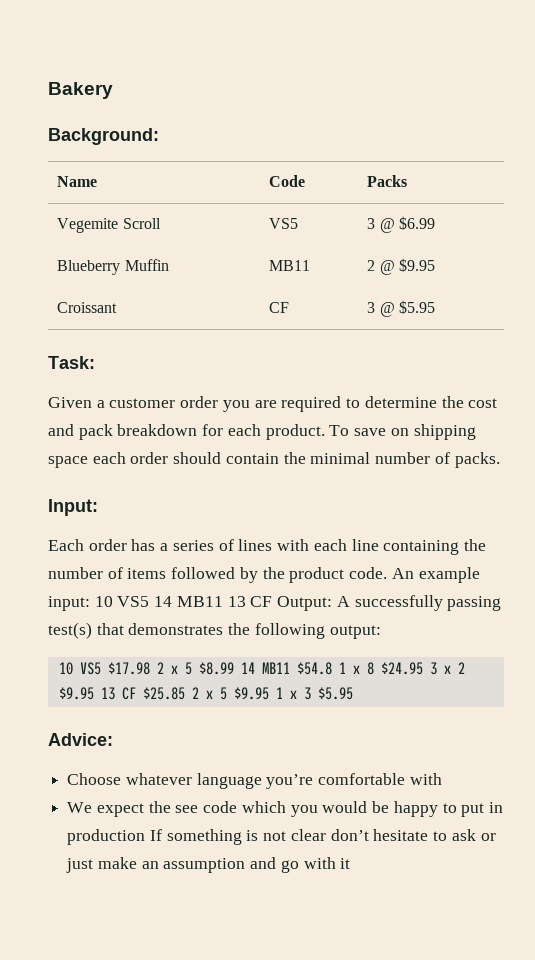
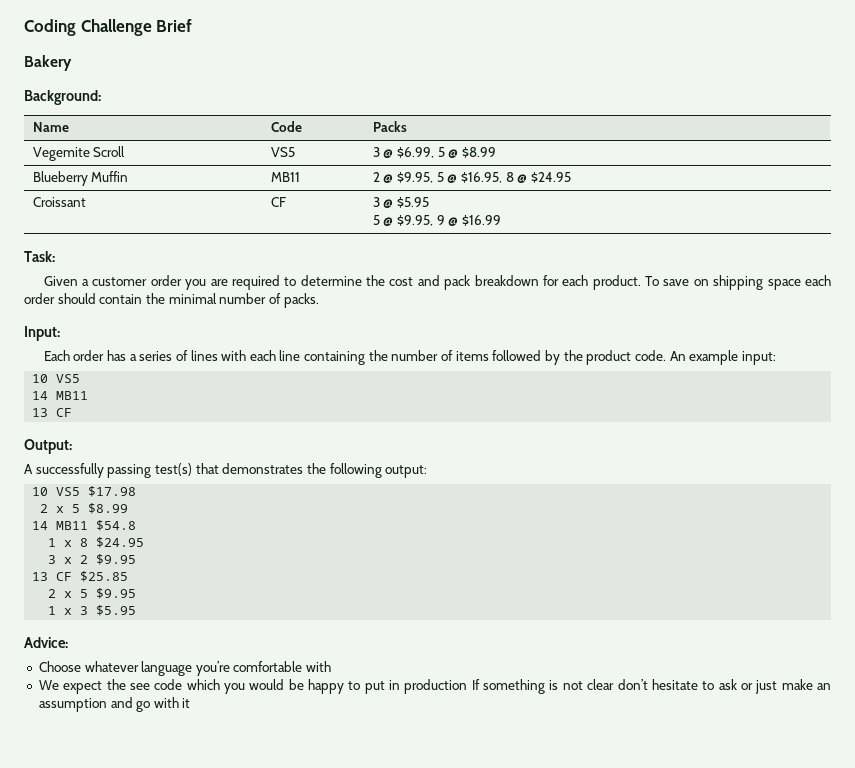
+ Coding Challenge Brief
- Vegemite Scroll | VS5 | 3 @ $6.99
+ Vegemite Scroll | VS5 | 3 @ $6.99, 5 @ $8.99
- Blueberry Muffin | MB11 | 2 @ $9.95
+ Blueberry Muffin | MB11 | 2 @ $9.95, 5 @ $16.95, 8 @ $24.95
  Croissant | CF | 3 @ $5.95
+ 5 @ $9.95, 9 @ $16.99
- An example input: 10 VS5 14 MB11 13 CF Output: A successfully passing test(s) that demonstrates the following output:
+ An example input:
+ 10 VS5
+ 14 MB11
+ 13 CF
+ Output:
+ A successfully passing test(s) that demonstrates the following output:
- 10 VS5 $17.98 2 x 5 $8.99 14 MB11 $54.8 1 x 8 $24.95 3 x 2 $9.95 13 CF $25.85 2 x 5 $9.95 1 x 3 $5.95
+ 10 VS5 $17.98
+ 2 x 5 $8.99
+ 14 MB11 $54.8
+ 1 x 8 $24.95
+ 3 x 2 $9.95
+ 13 CF $25.85
+ 2 x 5 $9.95
+ 1 x 3 $5.95

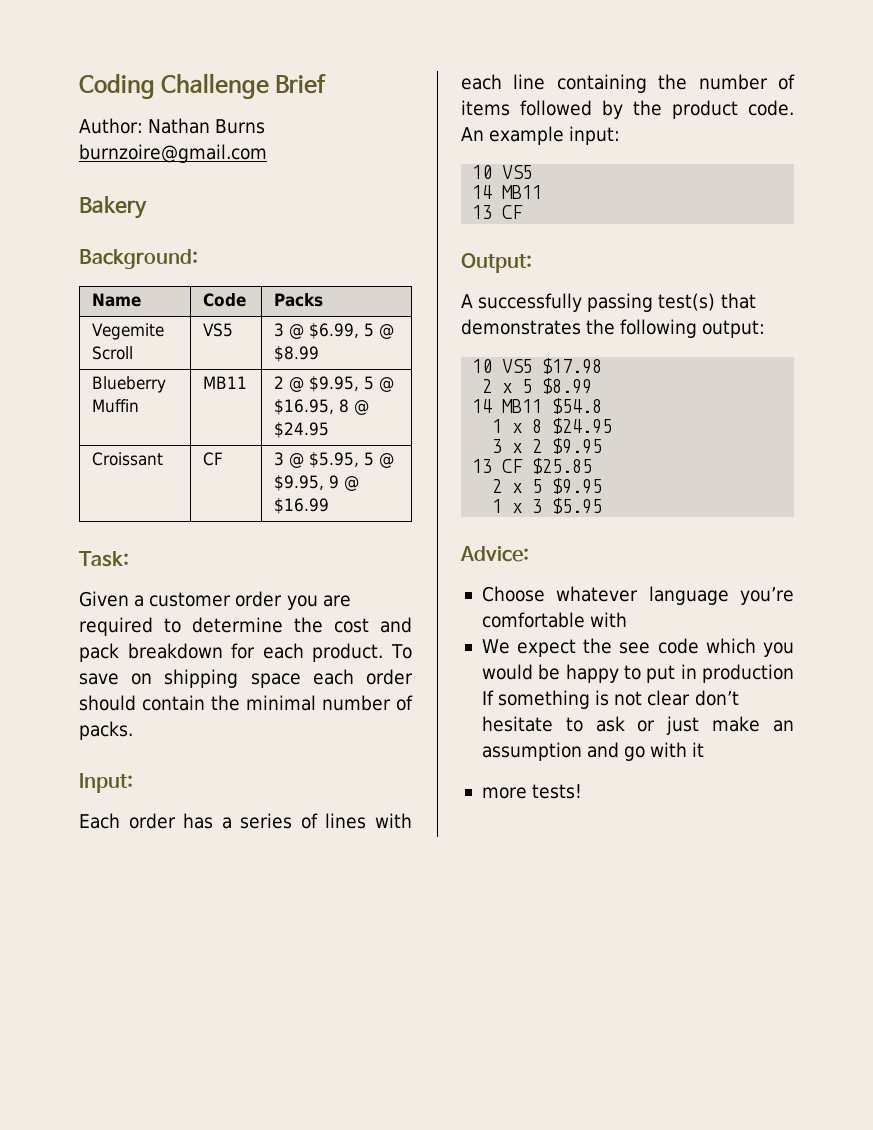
+ Author: Nathan Burns burnzoire@gmail.com
- Croissant | CF | 3 @ $5.95
- 5 @ $9.95, 9 @ $16.99
+ Croissant | CF | 3 @ $5.95, 5 @ $9.95, 9 @ $16.99
+ more tests!

